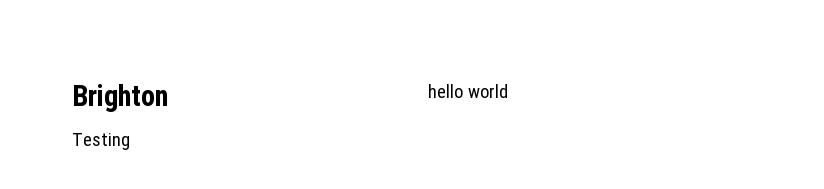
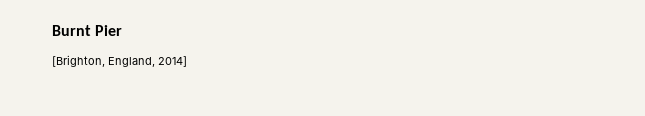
- Brighton
- Testing
- hello world
+ Burnt Pier
+ [Brighton, England, 2014]

